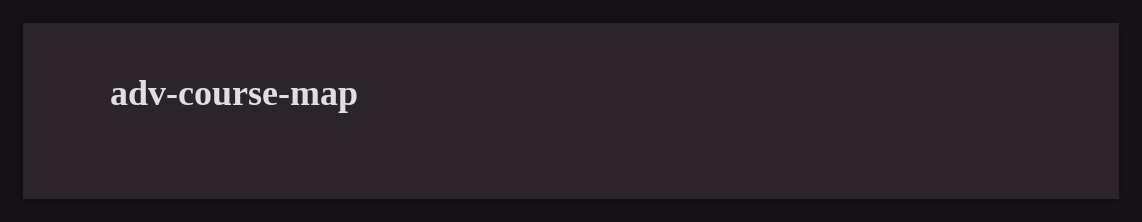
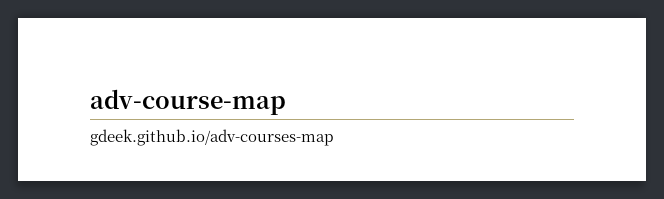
+ gdeek.github.io/adv-courses-map

